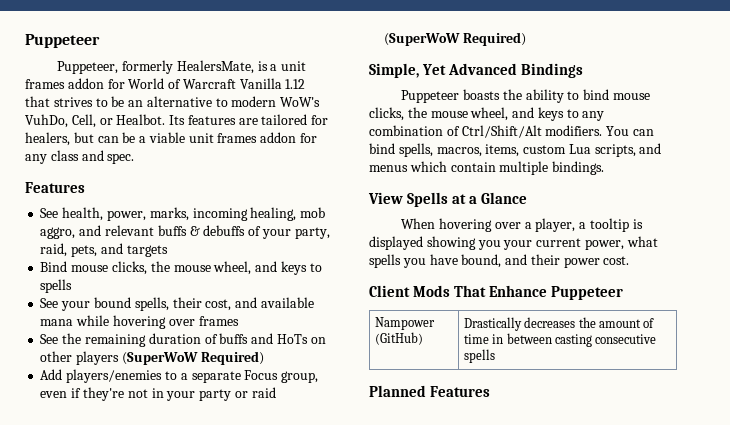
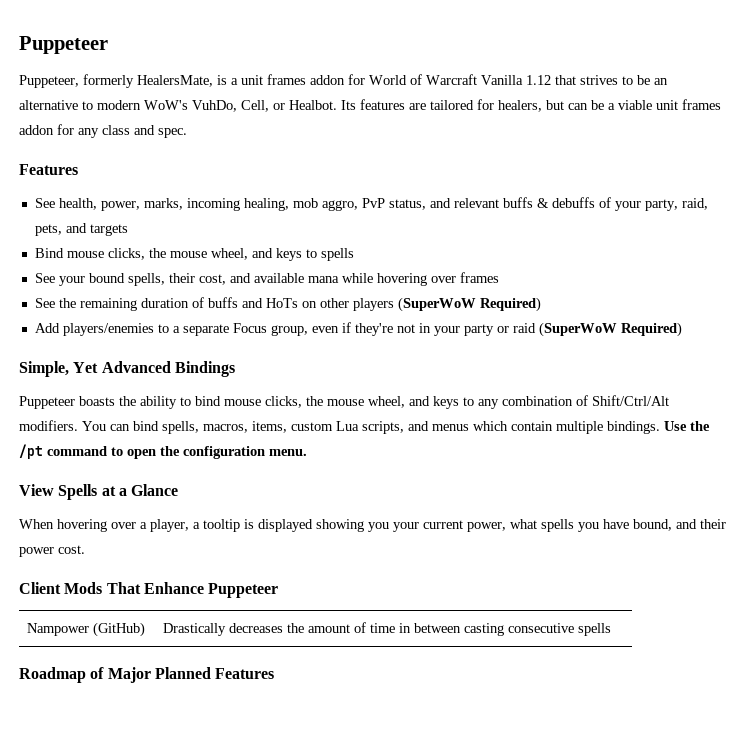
- See health, power, marks, incoming healing, mob aggro, and relevant buffs & debuffs of your party, raid, pets, and targets
+ See health, power, marks, incoming healing, mob aggro, PvP status, and relevant buffs & debuffs of your party, raid, pets, and targets
- Puppeteer boasts the ability to bind mouse clicks, the mouse wheel, and keys to any combination of Ctrl/Shift/Alt modifiers.
+ Puppeteer boasts the ability to bind mouse clicks, the mouse wheel, and keys to any combination of Shift/Ctrl/Alt modifiers.
+ Use the /pt command to open the configuration menu.
- Planned Features
+ Roadmap of Major Planned Features

